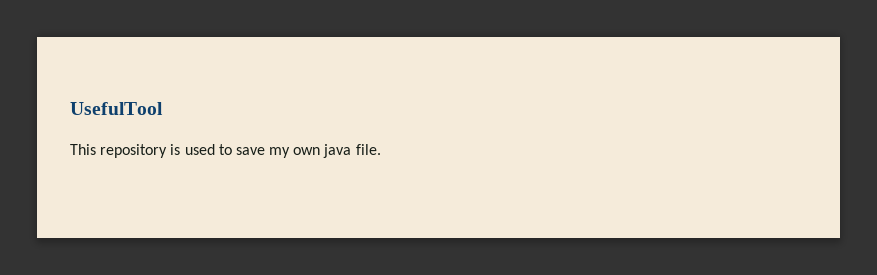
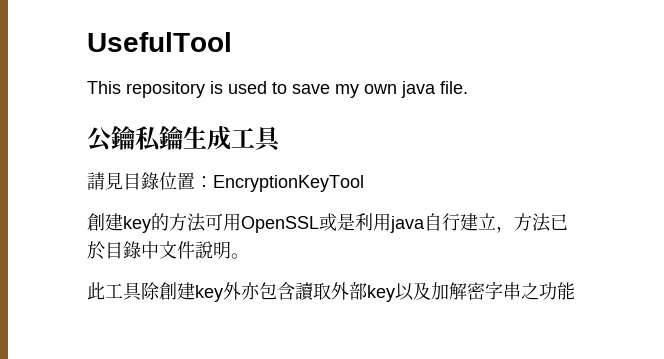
+ 公鑰私鑰生成工具
+ 請見目錄位置：EncryptionKeyTool
+ 創建key的方法可用OpenSSL或是利用java自行建立，方法已於目錄中文件說明。
+ 此工具除創建key外亦包含讀取外部key以及加解密字串之功能

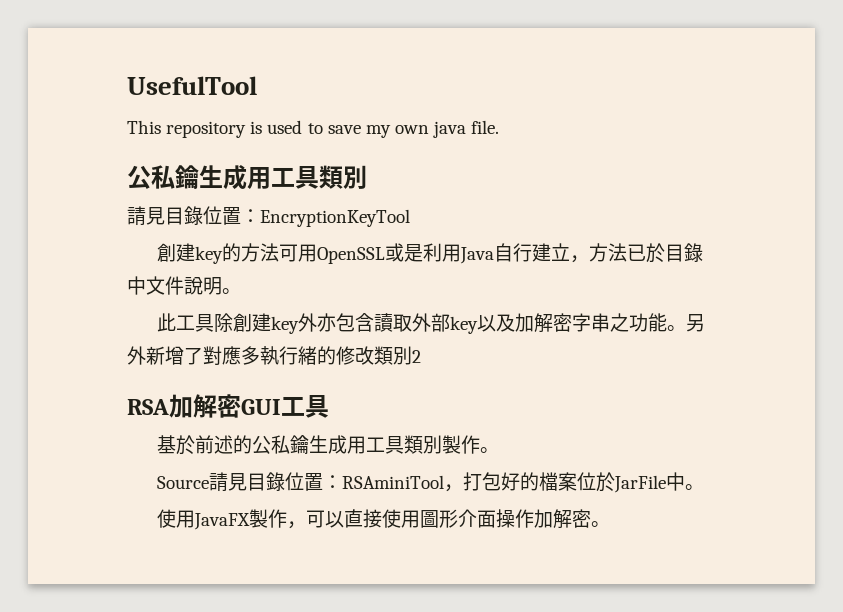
  This repository is used to save my own java file.
- 公鑰私鑰生成工具
+ 公私鑰生成用工具類別
- 創建key的方法可用OpenSSL或是利用java自行建立，方法已於目錄中文件說明。
+ 創建key的方法可用OpenSSL或是利用Java自行建立，方法已於目錄中文件說明。
- 此工具除創建key外亦包含讀取外部key以及加解密字串之功能
+ 此工具除創建key外亦包含讀取外部key以及加解密字串之功能。另外新增了對應多執行緒的修改類別2
+ RSA加解密GUI工具
+ 基於前述的公私鑰生成用工具類別製作。
+ Source請見目錄位置：RSAminiTool，打包好的檔案位於JarFile中。
+ 使用JavaFX製作，可以直接使用圖形介面操作加解密。

